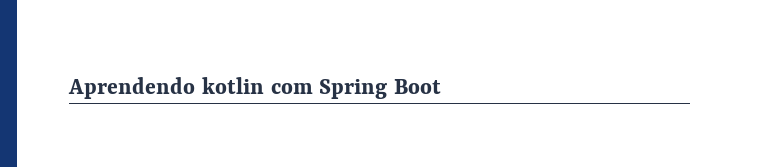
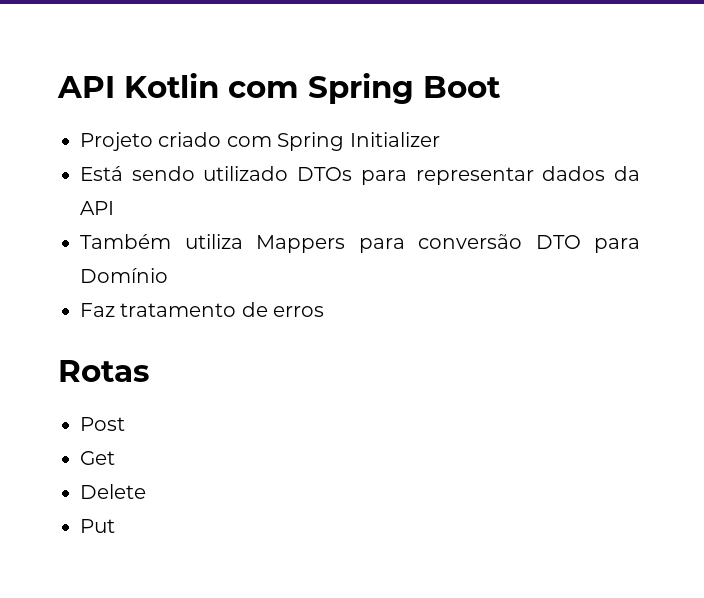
- Aprendendo kotlin com Spring Boot
+ API Kotlin com Spring Boot
+ Projeto criado com Spring Initializer
+ Está sendo utilizado DTOs para representar dados da API
+ Também utiliza Mappers para conversão DTO para Domínio
+ Faz tratamento de erros
+ Rotas
+ Post
+ Get
+ Delete
+ Put

